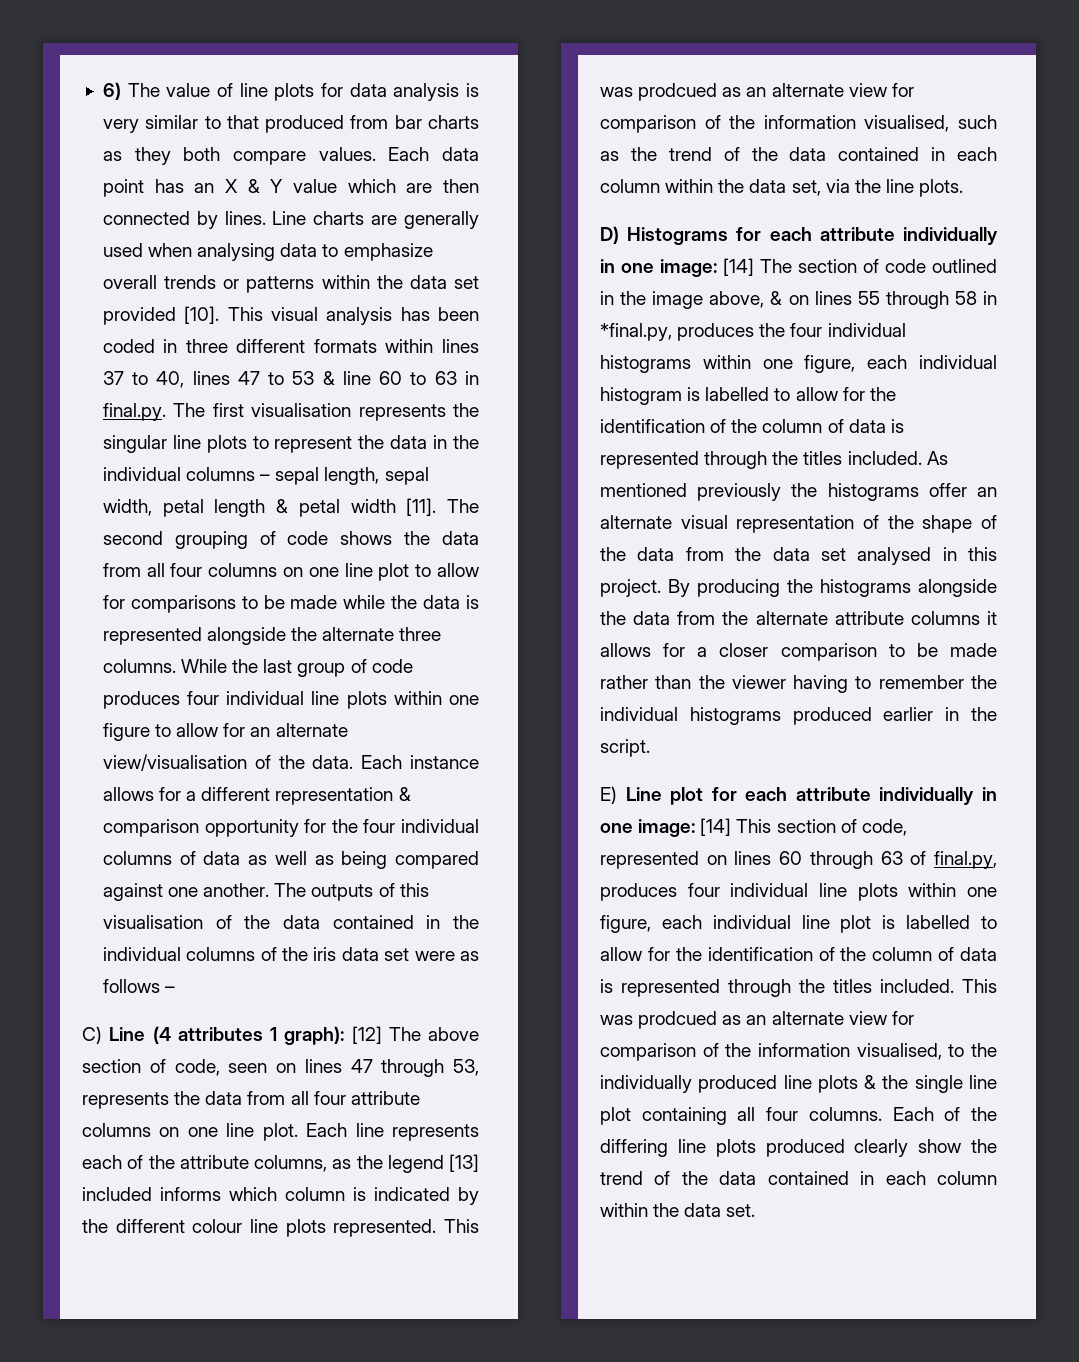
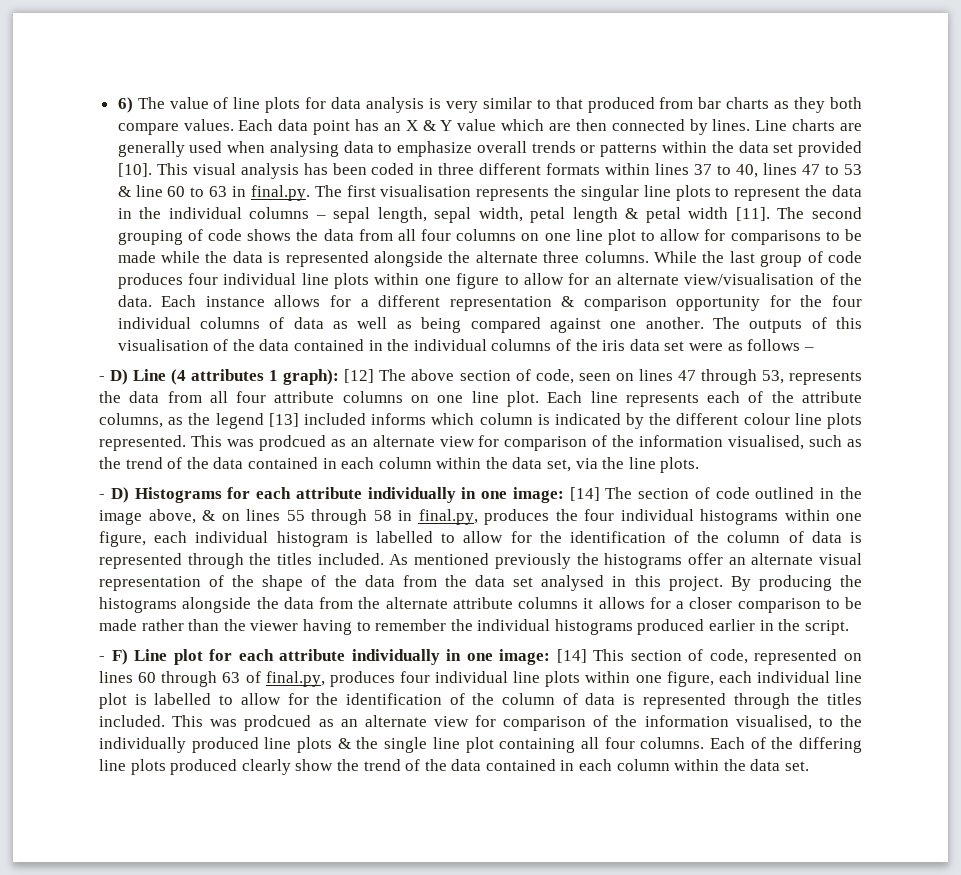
- C) Line (4 attributes 1 graph): [12] The above section of code, seen on lines 47 through 53, represents the data from all four attribute columns on one line plot.
+ - D) Line (4 attributes 1 graph): [12] The above section of code, seen on lines 47 through 53, represents the data from all four attribute columns on one line plot.
- D) Histograms for each attribute individually in one image: [14] The section of code outlined in the image above, & on lines 55 through 58 in *final.py, produces the four individual histograms within one figure, each individual histogram is labelled to allow for the identification of the column of data is represented through the titles included.
+ - D) Histograms for each attribute individually in one image: [14] The section of code outlined in the image above, & on lines 55 through 58 in final.py, produces the four individual histograms within one figure, each individual histogram is labelled to allow for the identification of the column of data is represented through the titles included.
- E) Line plot for each attribute individually in one image: [14] This section of code, represented on lines 60 through 63 of final.py, produces four individual line plots within one figure, each individual line plot is labelled to allow for the identification of the column of data is represented through the titles included.
+ - F) Line plot for each attribute individually in one image: [14] This section of code, represented on lines 60 through 63 of final.py, produces four individual line plots within one figure, each individual line plot is labelled to allow for the identification of the column of data is represented through the titles included.

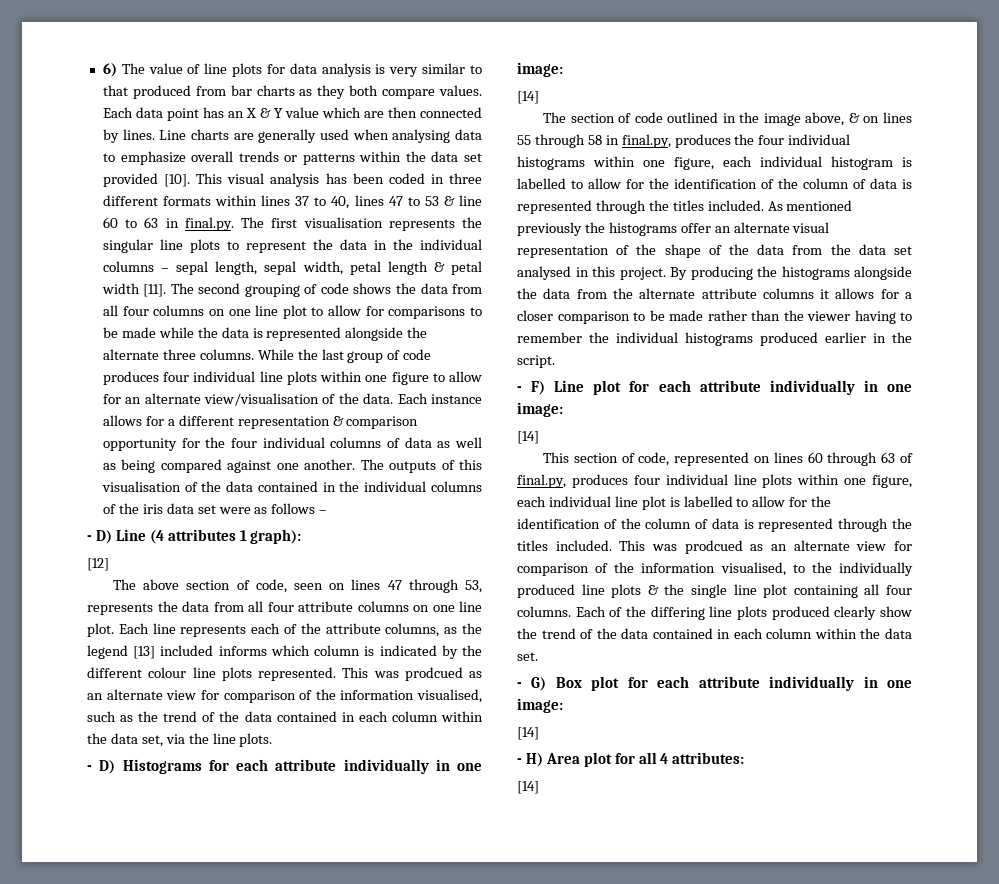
- - D) Line (4 attributes 1 graph): [12] The above section of code, seen on lines 47 through 53, represents the data from all four attribute columns on one line plot.
+ - D) Line (4 attributes 1 graph):
+ [12]
+ The above section of code, seen on lines 47 through 53, represents the data from all four attribute columns on one line plot.
- - D) Histograms for each attribute individually in one image: [14] The section of code outlined in the image above, & on lines 55 through 58 in final.py, produces the four individual histograms within one figure, each individual histogram is labelled to allow for the identification of the column of data is represented through the titles included.
+ - D) Histograms for each attribute individually in one image:
+ [14]
+ The section of code outlined in the image above, & on lines 55 through 58 in final.py, produces the four individual histograms within one figure, each individual histogram is labelled to allow for the identification of the column of data is represented through the titles included.
- - F) Line plot for each attribute individually in one image: [14] This section of code, represented on lines 60 through 63 of final.py, produces four individual line plots within one figure, each individual line plot is labelled to allow for the identification of the column of data is represented through the titles included.
+ - F) Line plot for each attribute individually in one image:
+ [14]
+ This section of code, represented on lines 60 through 63 of final.py, produces four individual line plots within one figure, each individual line plot is labelled to allow for the identification of the column of data is represented through the titles included.
+ - G) Box plot for each attribute individually in one image:
+ [14]
+ - H) Area plot for all 4 attributes:
+ [14]

